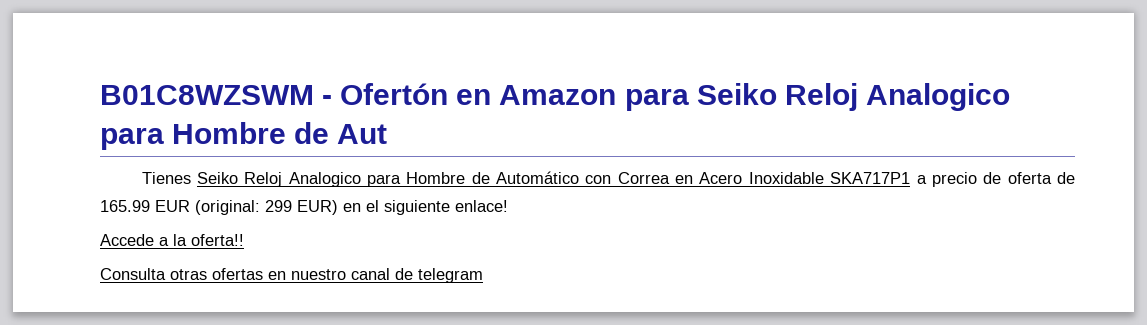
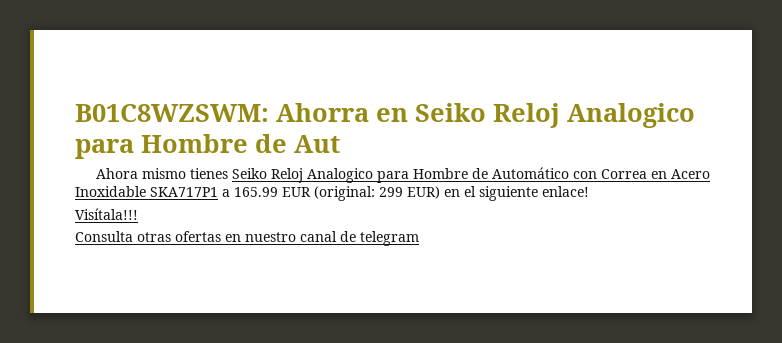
- B01C8WZSWM - Ofertón en Amazon para Seiko Reloj Analogico para Hombre de Aut
+ B01C8WZSWM: Ahorra en Seiko Reloj Analogico para Hombre de Aut
- Tienes Seiko Reloj Analogico para Hombre de Automático con Correa en Acero Inoxidable SKA717P1 a precio de oferta de 165.99 EUR (original: 299 EUR) en el siguiente enlace!
+ Ahora mismo tienes Seiko Reloj Analogico para Hombre de Automático con Correa en Acero Inoxidable SKA717P1 a 165.99 EUR (original: 299 EUR) en el siguiente enlace!
- Accede a la oferta!!
+ Visítala!!!

